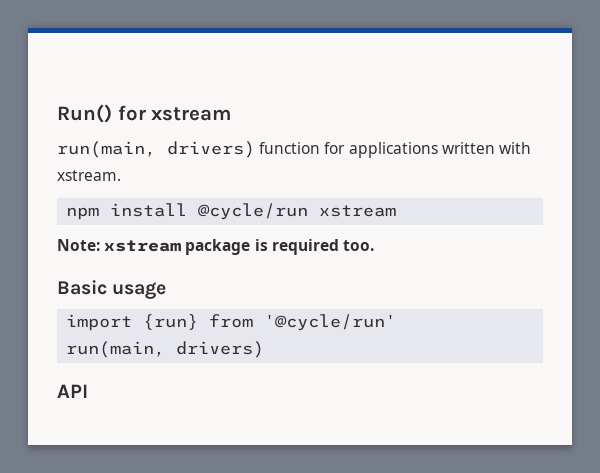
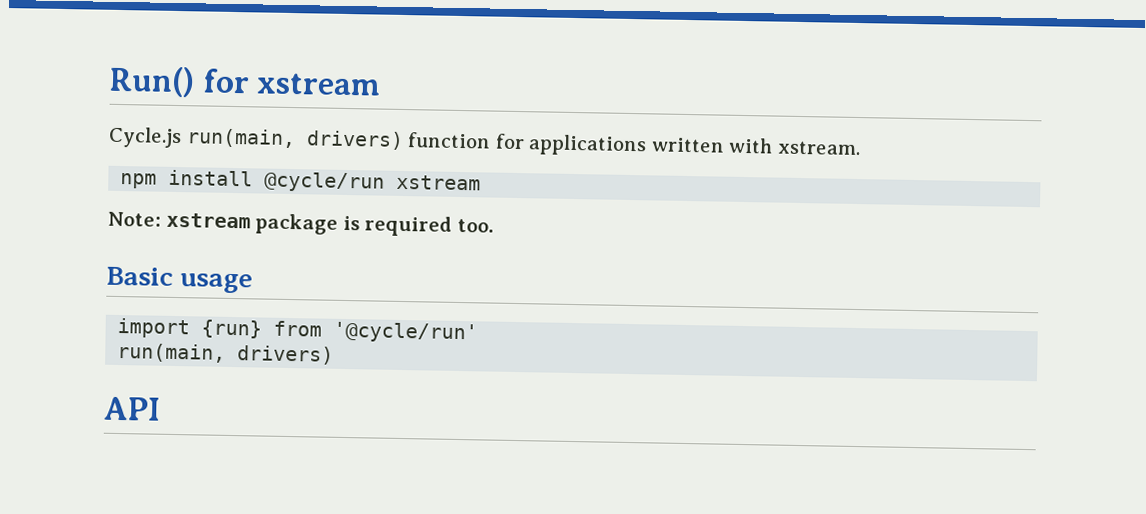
- run(main, drivers) function for applications written with xstream.
+ Cycle.js run(main, drivers) function for applications written with xstream.

